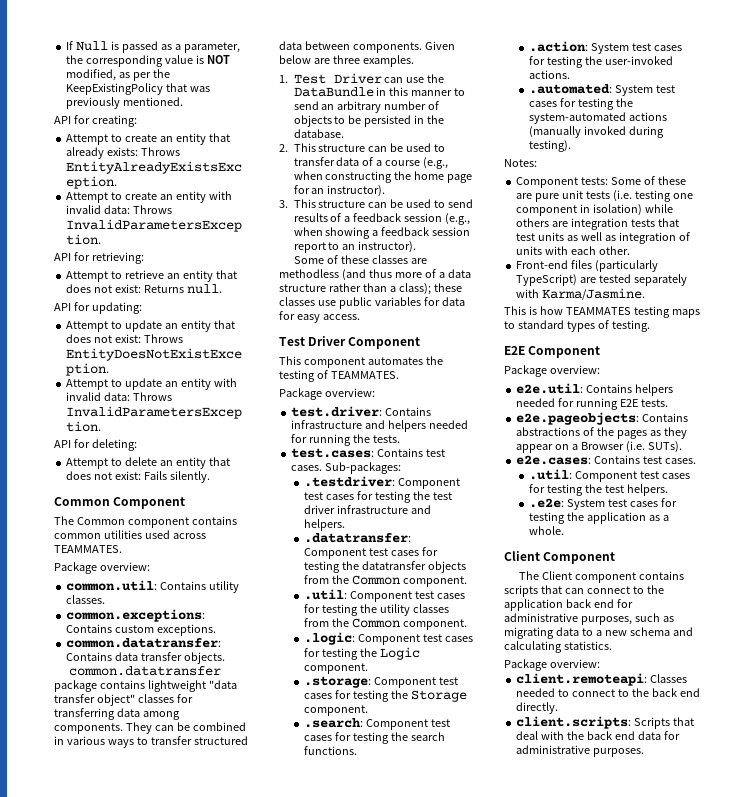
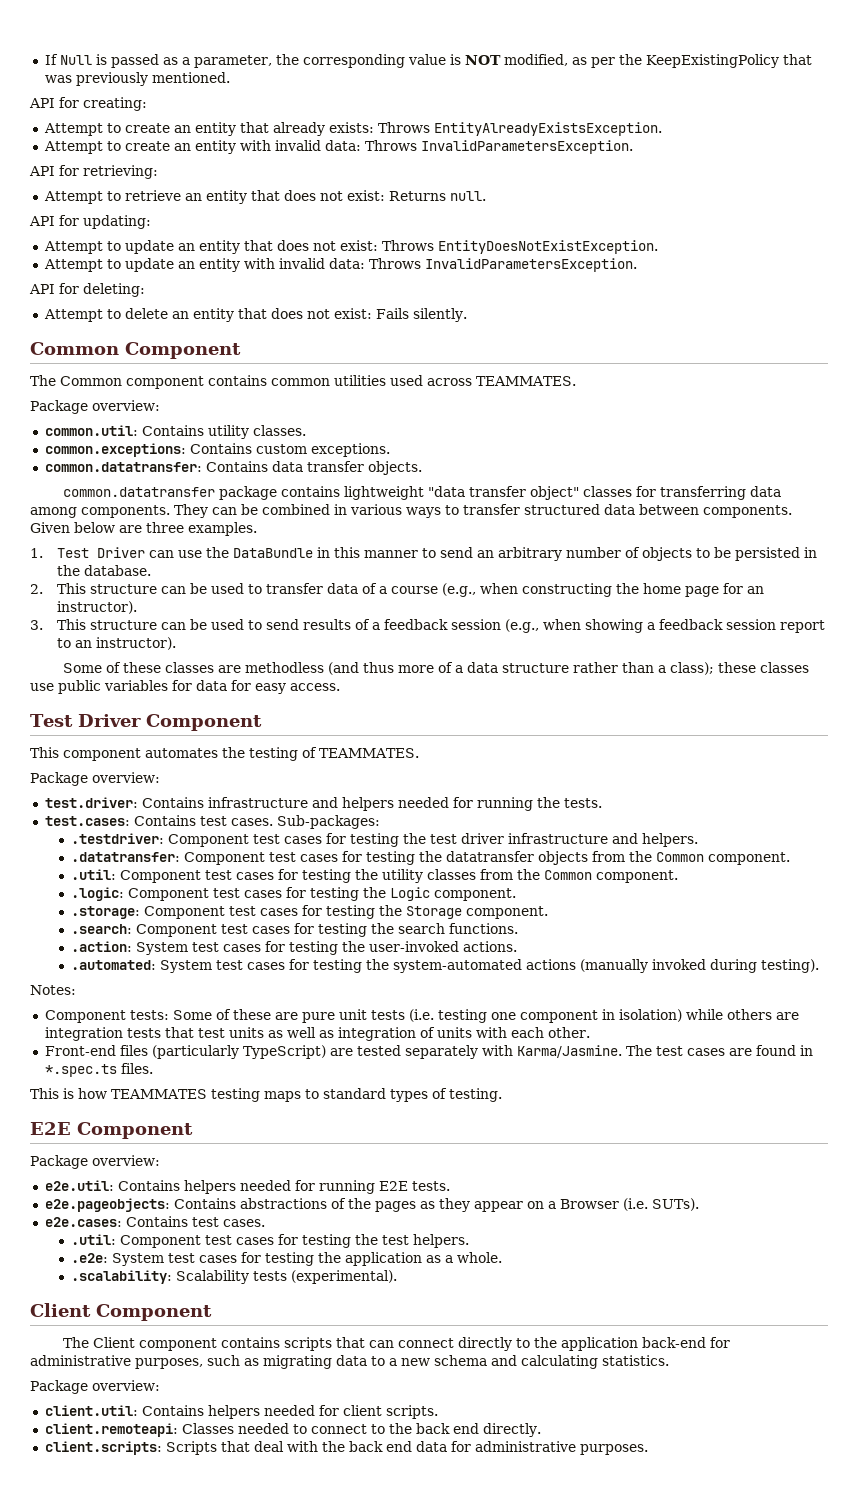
+ The test cases are found in *.spec.ts files.
+ .scalability: Scalability tests (experimental).
- The Client component contains scripts that can connect to the application back end for administrative purposes, such as migrating data to a new schema and calculating statistics.
+ The Client component contains scripts that can connect directly to the application back-end for administrative purposes, such as migrating data to a new schema and calculating statistics.
+ client.util: Contains helpers needed for client scripts.

